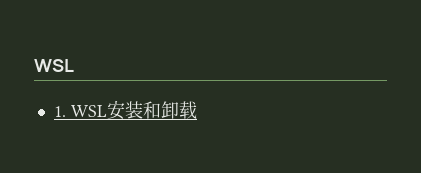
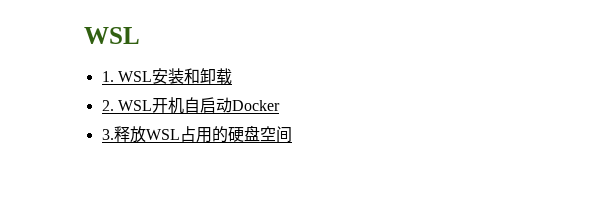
+ 2. WSL开机自启动Docker
+ 3.释放WSL占用的硬盘空间

